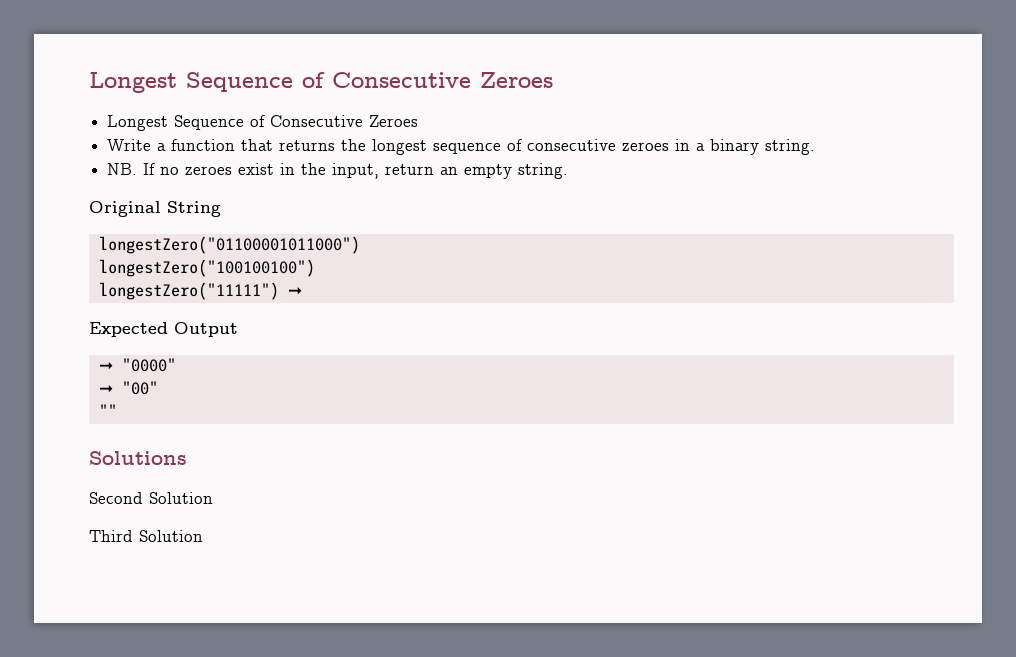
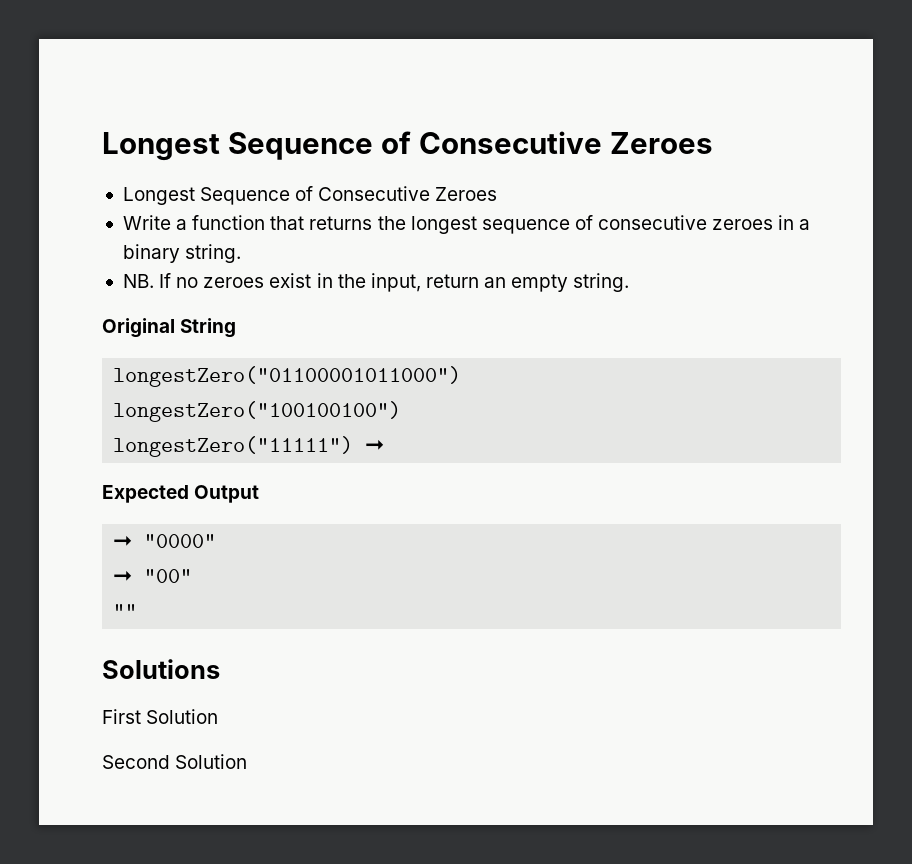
+ First Solution
- Third Solution

